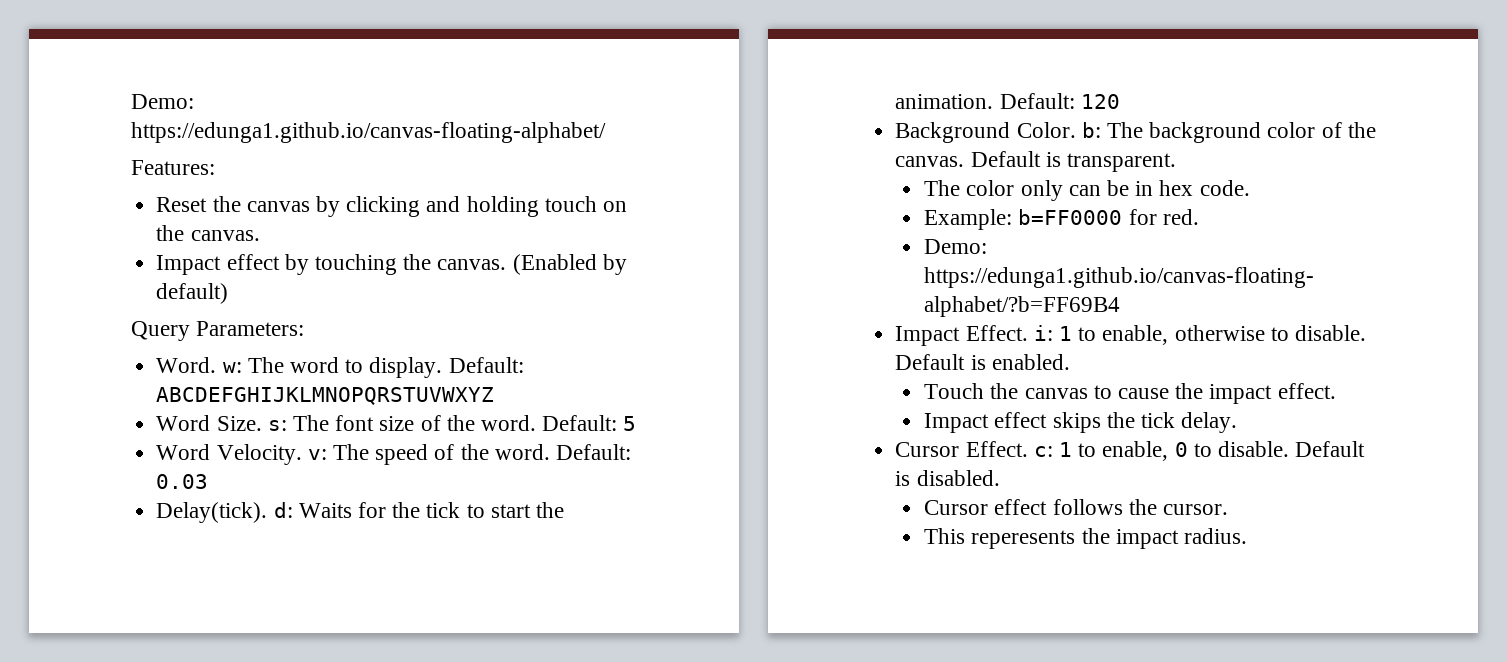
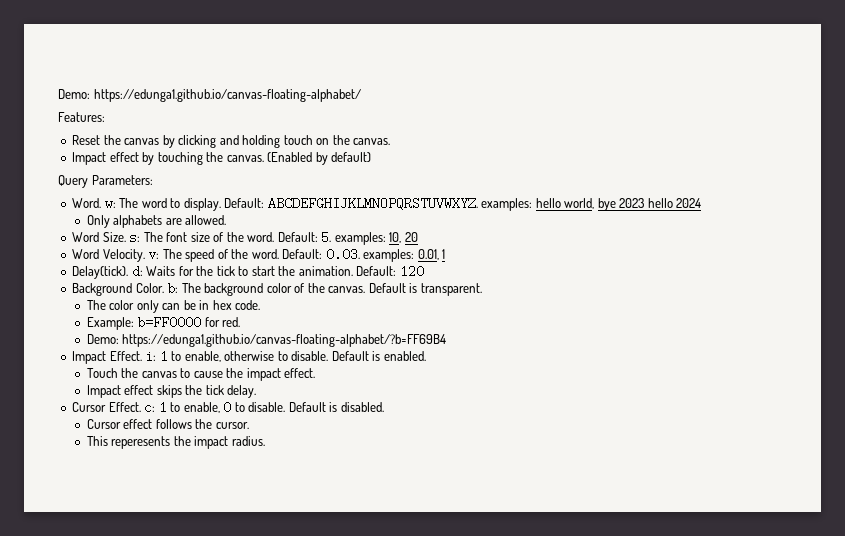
- Default: ABCDEFGHIJKLMNOPQRSTUVWXYZ
+ Default: ABCDEFGHIJKLMNOPQRSTUVWXYZ. examples: hello world, bye 2023 hello 2024
+ Only alphabets are allowed.
- Default: 5
+ Default: 5. examples: 10, 20
- Default: 0.03
+ Default: 0.03. examples: 0.01, 1

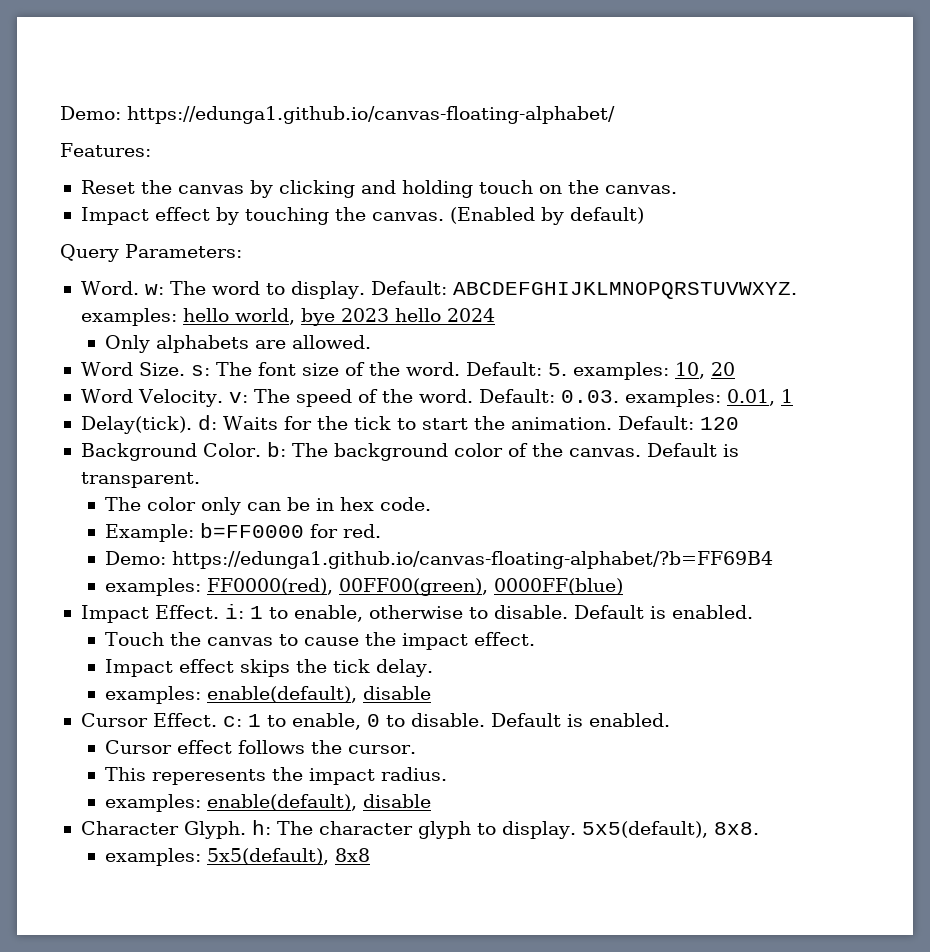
+ examples: FF0000(red), 00FF00(green), 0000FF(blue)
  Impact effect skips the tick delay.
+ examples: enable(default), disable
- Cursor Effect. c: 1 to enable, 0 to disable. Default is disabled.
+ Cursor Effect. c: 1 to enable, 0 to disable. Default is enabled.
  This reperesents the impact radius.
+ examples: enable(default), disable
+ Character Glyph. h: The character glyph to display. 5x5(default), 8x8.
+ examples: 5x5(default), 8x8

